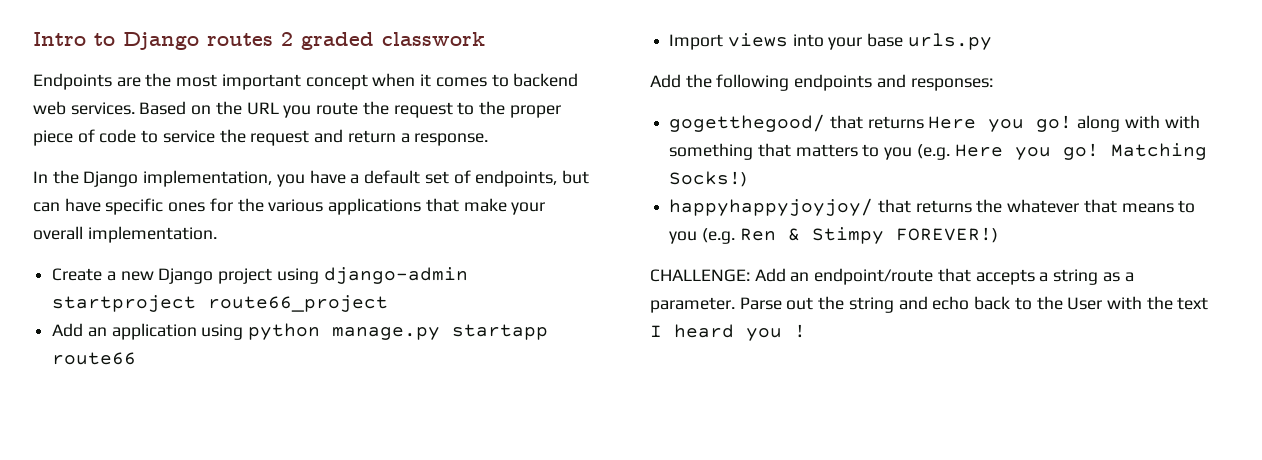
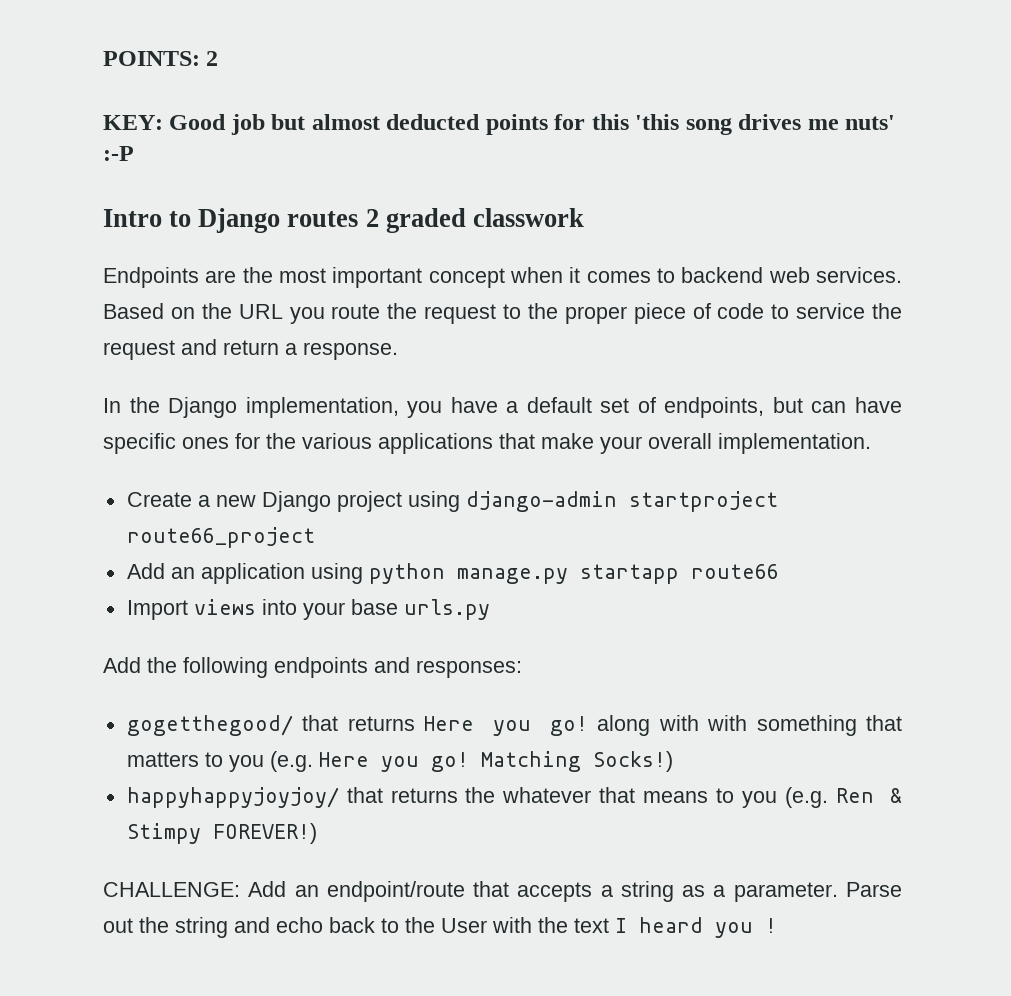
+ POINTS: 2
+ KEY: Good job but almost deducted points for this 'this song drives me nuts' :-P

